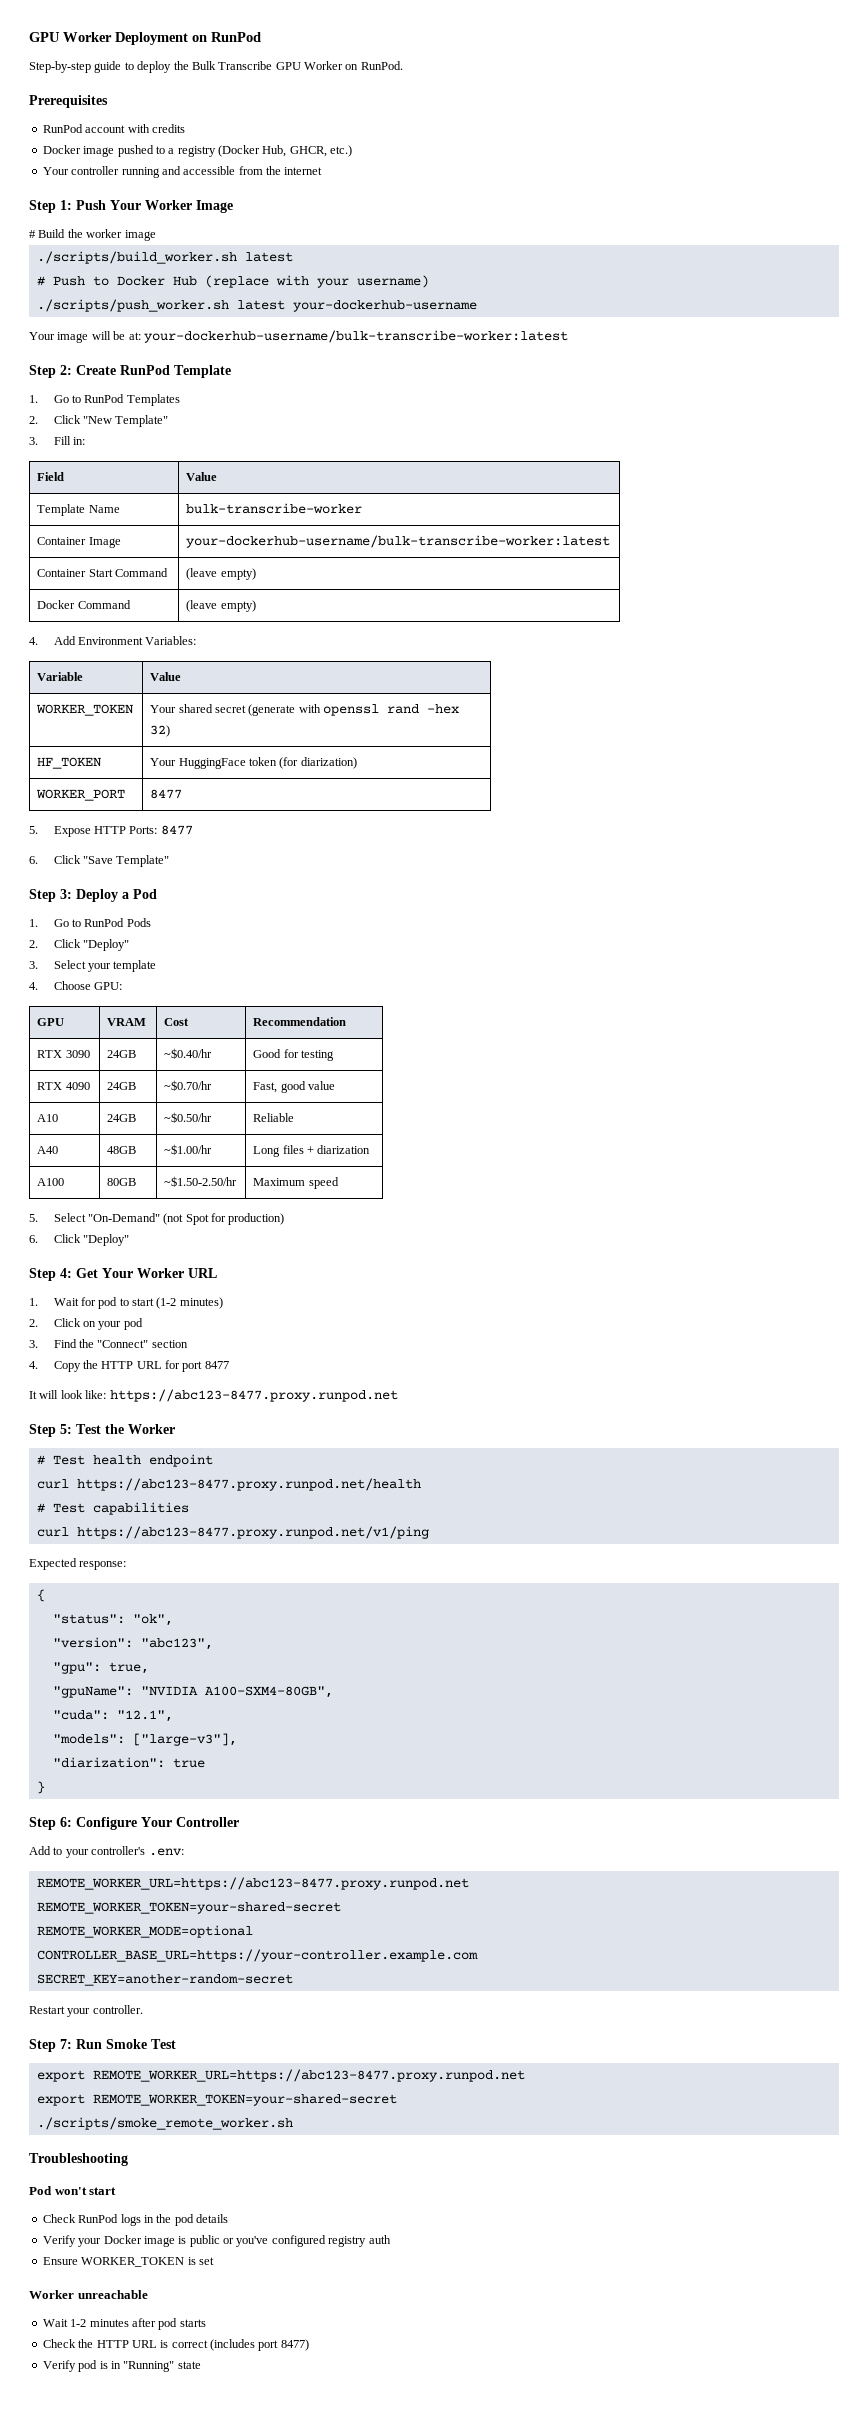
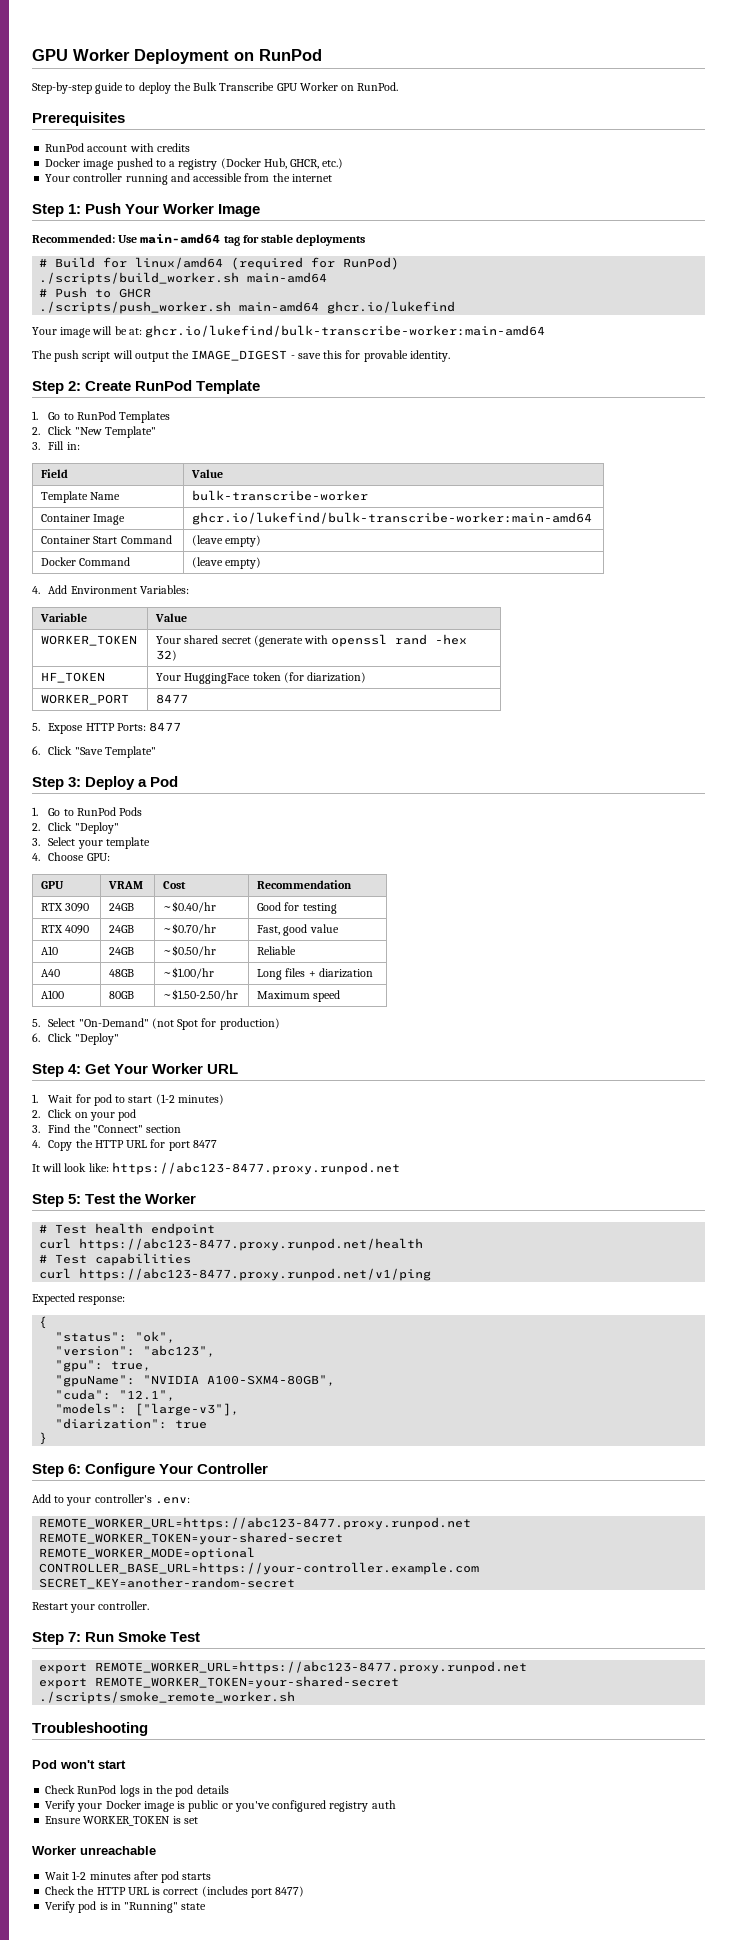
- # Build the worker image
+ Recommended: Use main-amd64 tag for stable deployments
+ # Build for linux/amd64 (required for RunPod)
- ./scripts/build_worker.sh latest
+ ./scripts/build_worker.sh main-amd64
- # Push to Docker Hub (replace with your username)
+ # Push to GHCR
- ./scripts/push_worker.sh latest your-dockerhub-username
+ ./scripts/push_worker.sh main-amd64 ghcr.io/lukefind
- Your image will be at: your-dockerhub-username/bulk-transcribe-worker:latest
+ Your image will be at: ghcr.io/lukefind/bulk-transcribe-worker:main-amd64
+ The push script will output the IMAGE_DIGEST - save this for provable identity.
- Container Image | your-dockerhub-username/bulk-transcribe-worker:latest
+ Container Image | ghcr.io/lukefind/bulk-transcribe-worker:main-amd64

